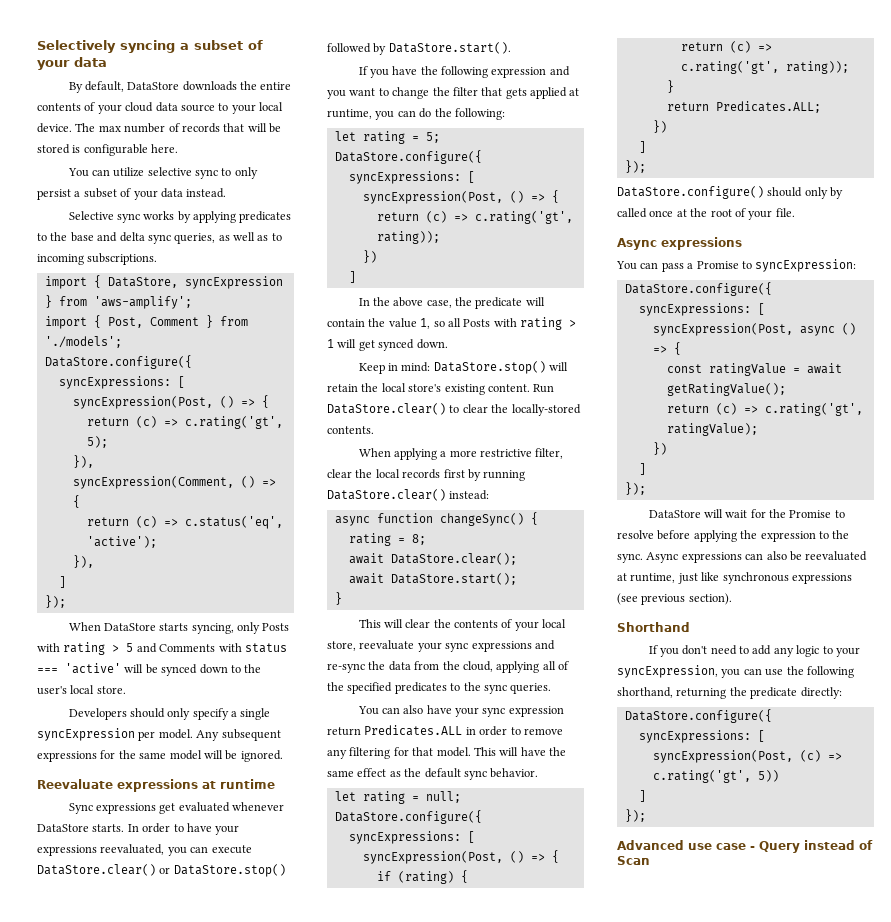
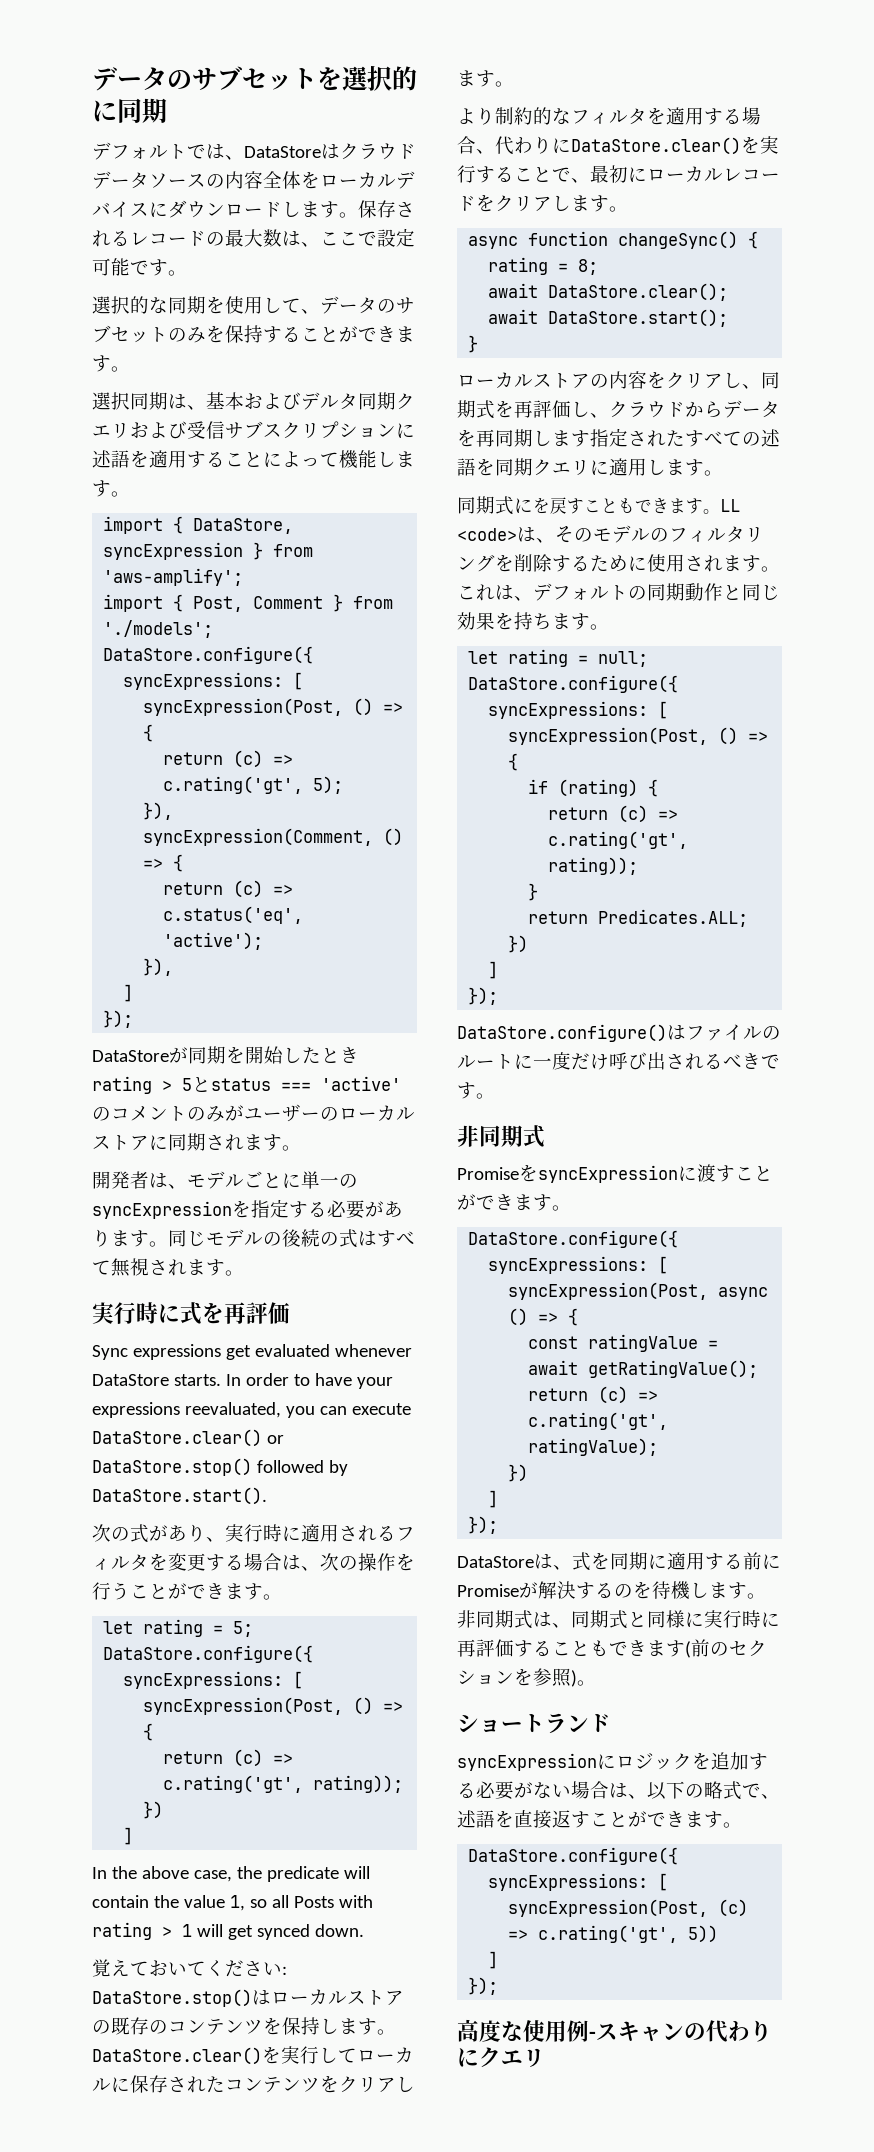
- Selectively syncing a subset of your data
- By default, DataStore downloads the entire contents of your cloud data source to your local device. The max number of records that will be stored is configurable here.
- You can utilize selective sync to only persist a subset of your data instead.
- Selective sync works by applying predicates to the base and delta sync queries, as well as to incoming subscriptions.
+ データのサブセットを選択的に同期
+ デフォルトでは、DataStoreはクラウドデータソースの内容全体をローカルデバイスにダウンロードします。保存されるレコードの最大数は、ここで設定可能です。
+ 選択的な同期を使用して、データのサブセットのみを保持することができます。
+ 選択同期は、基本およびデルタ同期クエリおよび受信サブスクリプションに述語を適用することによって機能します。
- When DataStore starts syncing, only Posts with rating > 5 and Comments with status === 'active' will be synced down to the user's local store.
- Developers should only specify a single syncExpression per model. Any subsequent expressions for the same model will be ignored.
- Reevaluate expressions at runtime
+ DataStoreが同期を開始したときrating > 5とstatus === 'active'のコメントのみがユーザーのローカルストアに同期されます。
+ 開発者は、モデルごとに単一のsyncExpressionを指定する必要があります。同じモデルの後続の式はすべて無視されます。
+ 実行時に式を再評価
- If you have the following expression and you want to change the filter that gets applied at runtime, you can do the following:
+ 次の式があり、実行時に適用されるフィルタを変更する場合は、次の操作を行うことができます。
- Keep in mind: DataStore.stop() will retain the local store's existing content. Run DataStore.clear() to clear the locally-stored contents.
- When applying a more restrictive filter, clear the local records first by running DataStore.clear() instead:
+ 覚えておいてください: DataStore.stop()はローカルストアの既存のコンテンツを保持します。DataStore.clear()を実行してローカルに保存されたコンテンツをクリアします。
+ より制約的なフィルタを適用する場合、代わりにDataStore.clear()を実行することで、最初にローカルレコードをクリアします。
- This will clear the contents of your local store, reevaluate your sync expressions and re-sync the data from the cloud, applying all of the specified predicates to the sync queries.
- You can also have your sync expression return Predicates.ALL in order to remove any filtering for that model. This will have the same effect as the default sync behavior.
+ ローカルストアの内容をクリアし、同期式を再評価し、クラウドからデータを再同期します指定されたすべての述語を同期クエリに適用します。
+ 同期式にを戻すこともできます。LL <code>は、そのモデルのフィルタリングを削除するために使用されます。これは、デフォルトの同期動作と同じ効果を持ちます。
- DataStore.configure() should only by called once at the root of your file.
- Async expressions
- You can pass a Promise to syncExpression:
+ DataStore.configure()はファイルのルートに一度だけ呼び出されるべきです。
+ 非同期式
+ PromiseをsyncExpressionに渡すことができます。
- DataStore will wait for the Promise to resolve before applying the expression to the sync. Async expressions can also be reevaluated at runtime, just like synchronous expressions (see previous section).
- Shorthand
- If you don't need to add any logic to your syncExpression, you can use the following shorthand, returning the predicate directly:
+ DataStoreは、式を同期に適用する前にPromiseが解決するのを待機します。非同期式は、同期式と同様に実行時に再評価することもできます(前のセクションを参照)。
+ ショートランド
+ syncExpressionにロジックを追加する必要がない場合は、以下の略式で、述語を直接返すことができます。
- Advanced use case - Query instead of Scan
+ 高度な使用例-スキャンの代わりにクエリ

